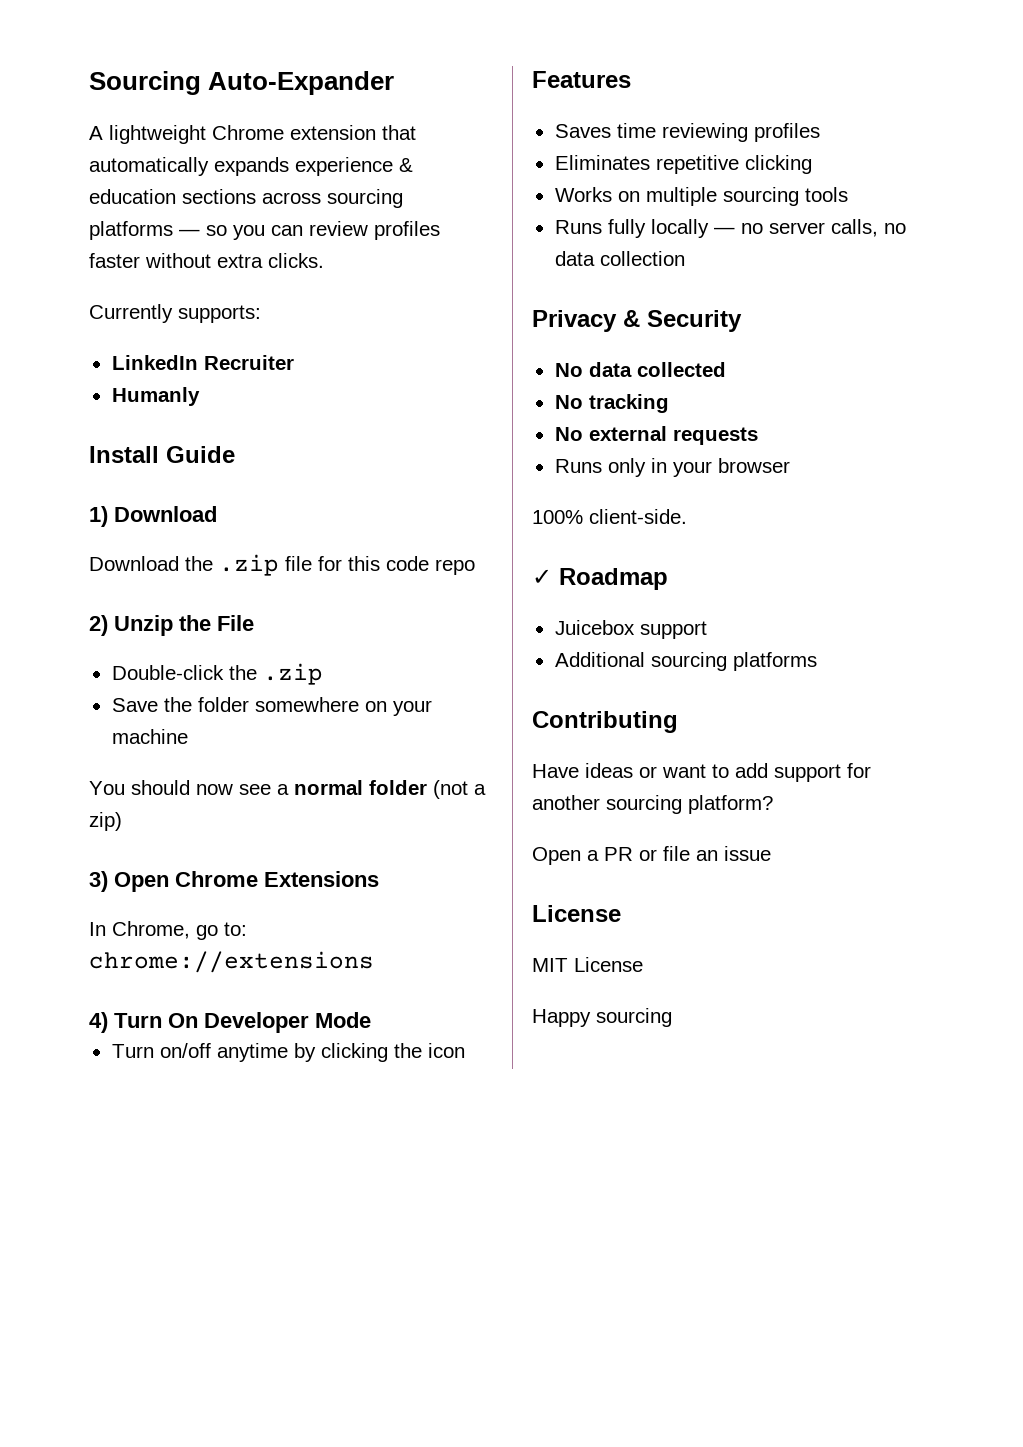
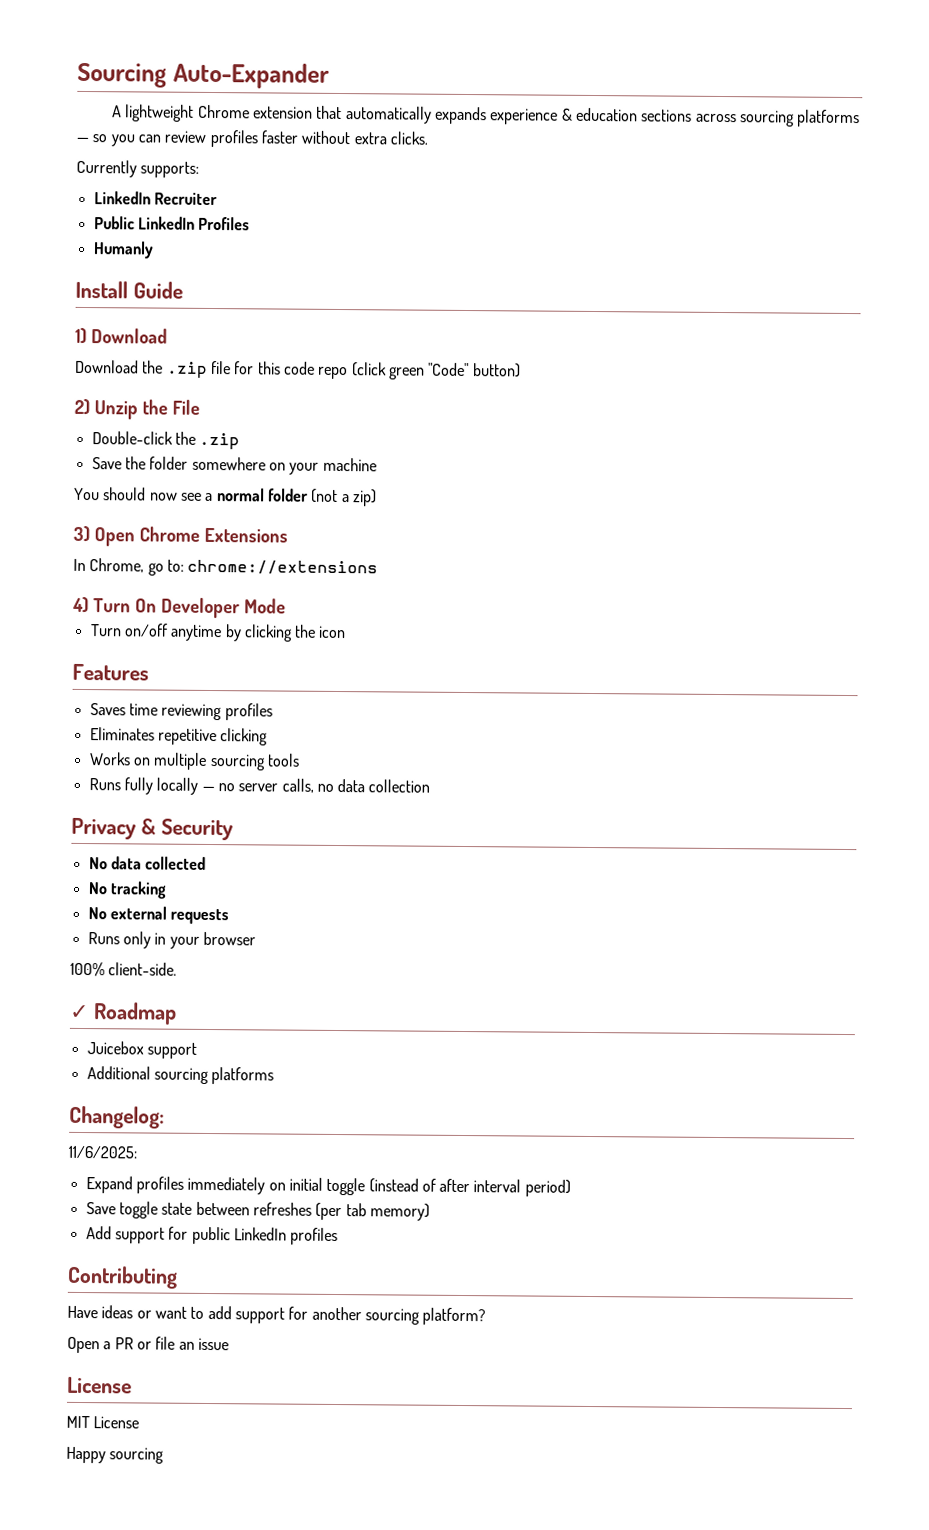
+ Public LinkedIn Profiles
- Download the .zip file for this code repo
+ Download the .zip file for this code repo (click green "Code" button)
+ Changelog:
+ 11/6/2025:
+ Expand profiles immediately on initial toggle (instead of after interval period)
+ Save toggle state between refreshes (per tab memory)
+ Add support for public LinkedIn profiles

